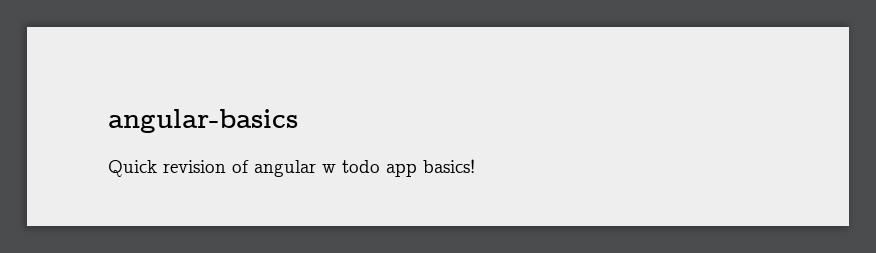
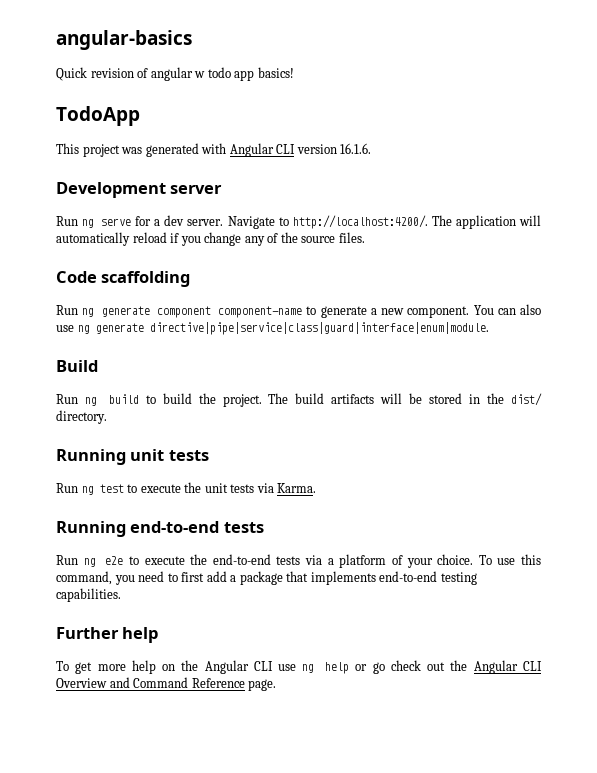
+ TodoApp
+ This project was generated with Angular CLI version 16.1.6.
+ Development server
+ Run ng serve for a dev server. Navigate to http://localhost:4200/. The application will automatically reload if you change any of the source files.
+ Code scaffolding
+ Run ng generate component component-name to generate a new component. You can also use ng generate directive|pipe|service|class|guard|interface|enum|module.
+ Build
+ Run ng build to build the project. The build artifacts will be stored in the dist/ directory.
+ Running unit tests
+ Run ng test to execute the unit tests via Karma.
+ Running end-to-end tests
+ Run ng e2e to execute the end-to-end tests via a platform of your choice. To use this command, you need to first add a package that implements end-to-end testing capabilities.
+ Further help
+ To get more help on the Angular CLI use ng help or go check out the Angular CLI Overview and Command Reference page.

